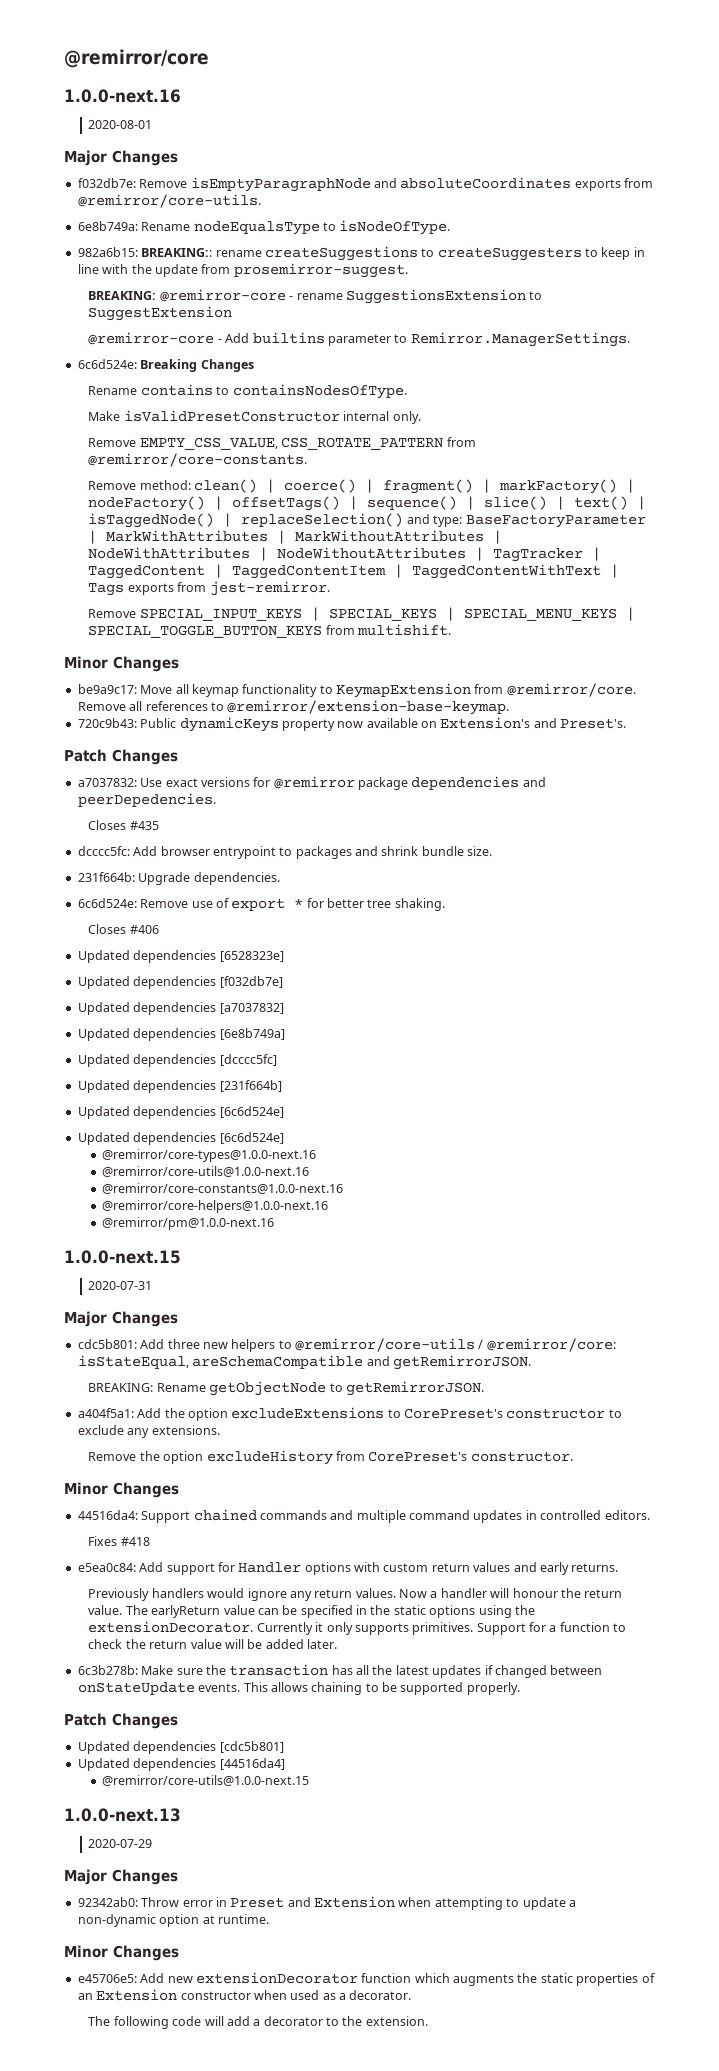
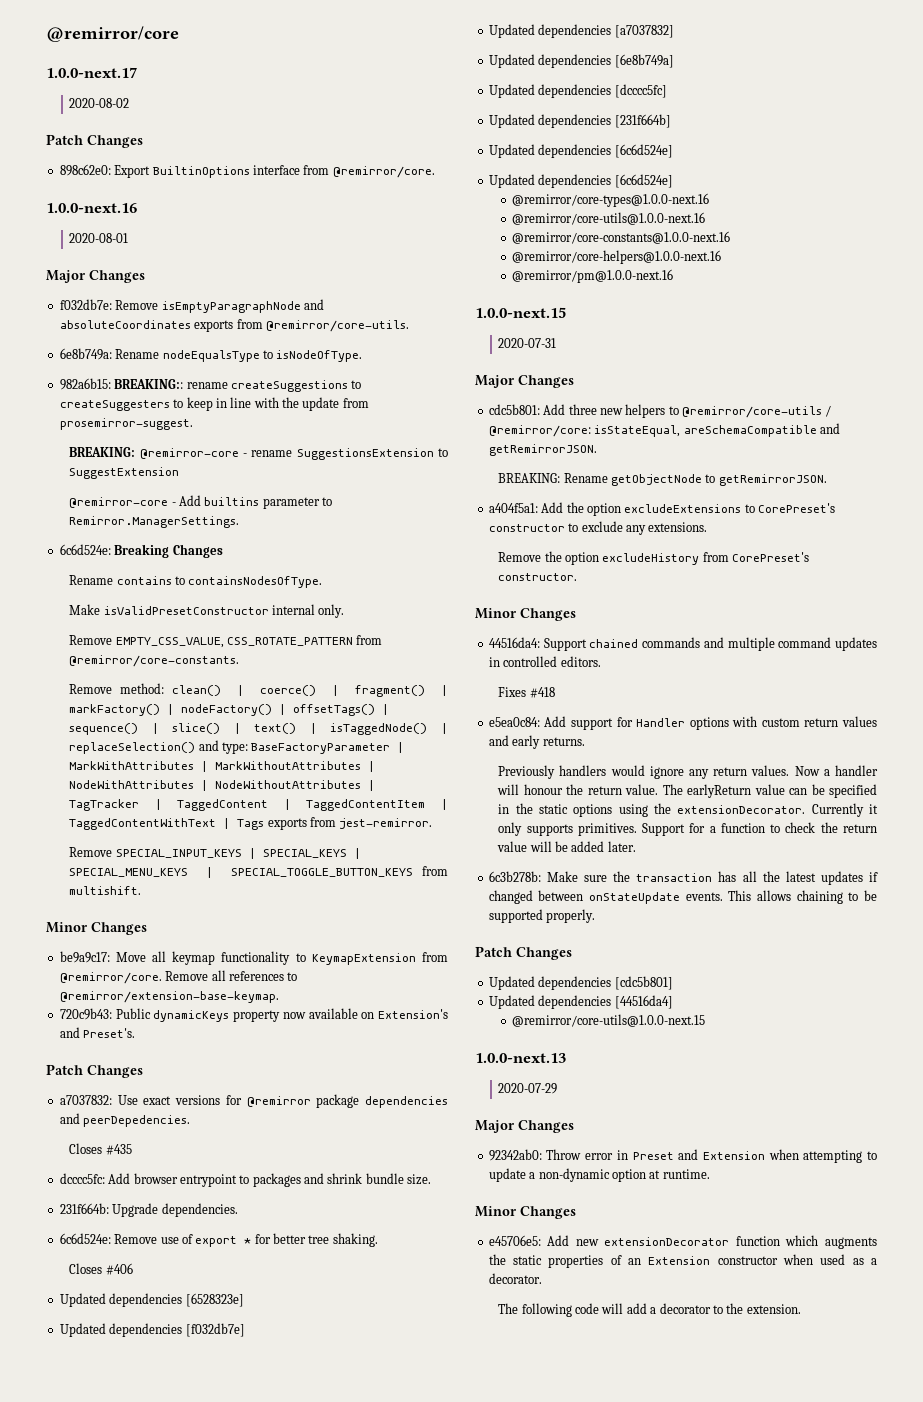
+ 1.0.0-next.17
+ 2020-08-02
+ Patch Changes
+ 898c62e0: Export BuiltinOptions interface from @remirror/core.

